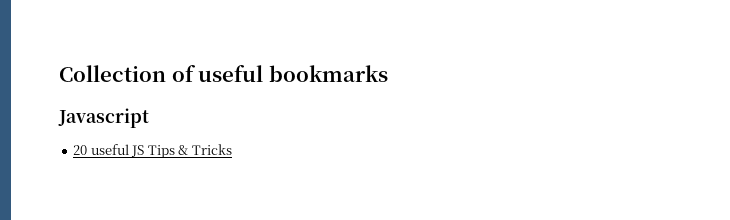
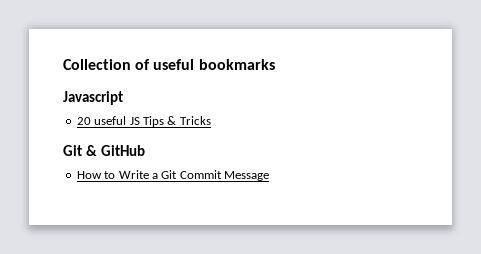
+ Git & GitHub
+ How to Write a Git Commit Message

